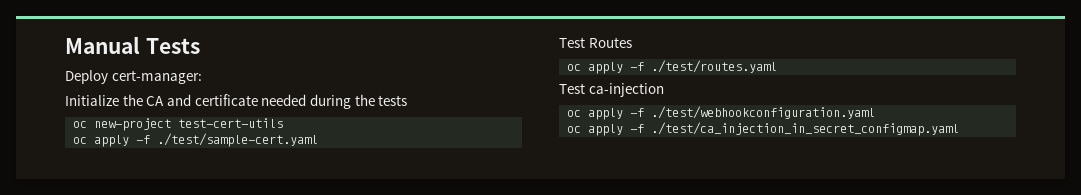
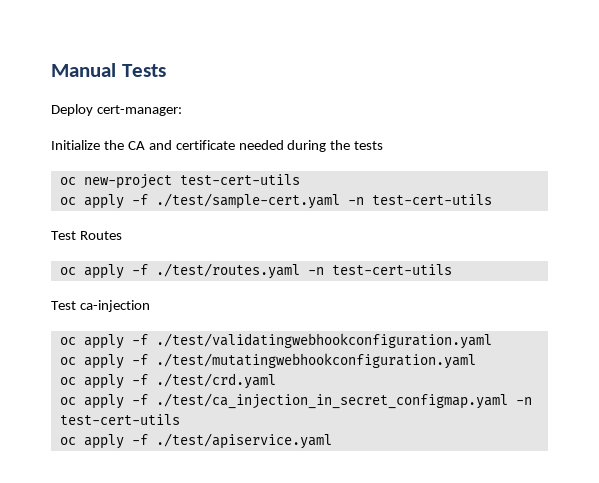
- oc apply -f ./test/sample-cert.yaml
+ oc apply -f ./test/sample-cert.yaml -n test-cert-utils
- oc apply -f ./test/routes.yaml
+ oc apply -f ./test/routes.yaml -n test-cert-utils
- oc apply -f ./test/webhookconfiguration.yaml
- oc apply -f ./test/ca_injection_in_secret_configmap.yaml
+ oc apply -f ./test/validatingwebhookconfiguration.yaml
+ oc apply -f ./test/mutatingwebhookconfiguration.yaml
+ oc apply -f ./test/crd.yaml
+ oc apply -f ./test/ca_injection_in_secret_configmap.yaml -n test-cert-utils
+ oc apply -f ./test/apiservice.yaml

